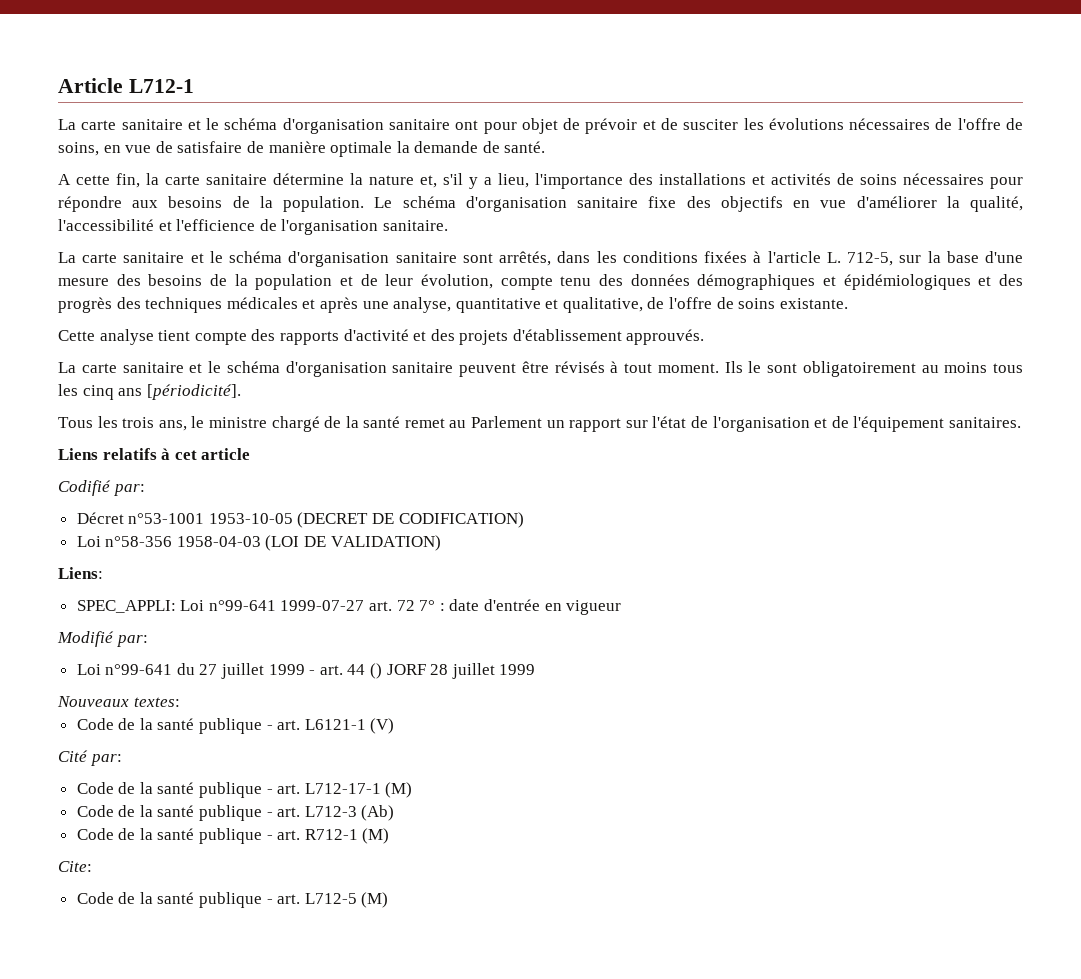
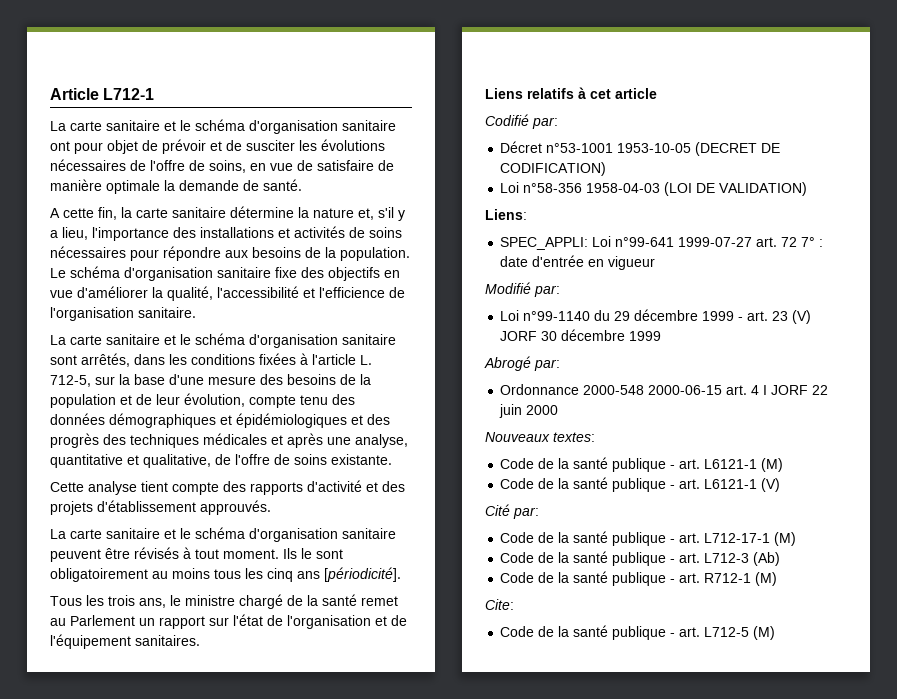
- Loi n°99-641 du 27 juillet 1999 - art. 44 () JORF 28 juillet 1999
+ Loi n°99-1140 du 29 décembre 1999 - art. 23 (V) JORF 30 décembre 1999
+ Abrogé par:
+ Ordonnance 2000-548 2000-06-15 art. 4 I JORF 22 juin 2000
  Nouveaux textes:
+ Code de la santé publique - art. L6121-1 (M)

